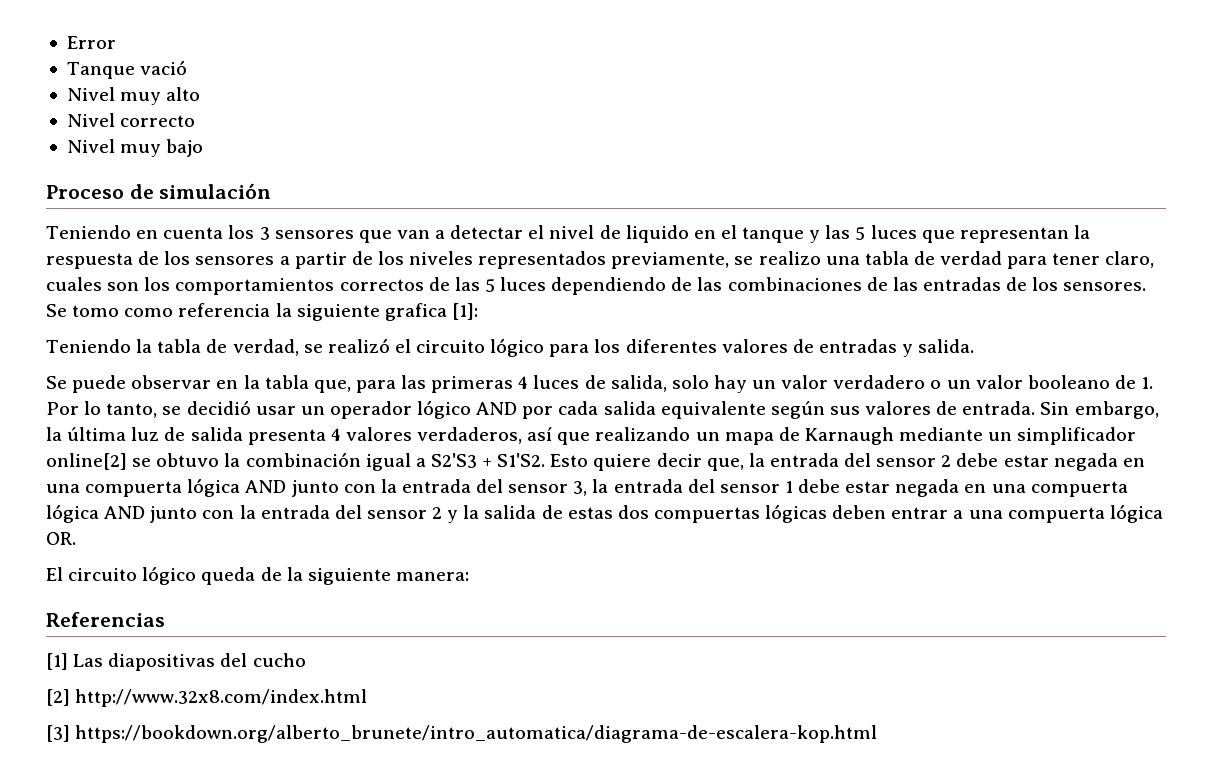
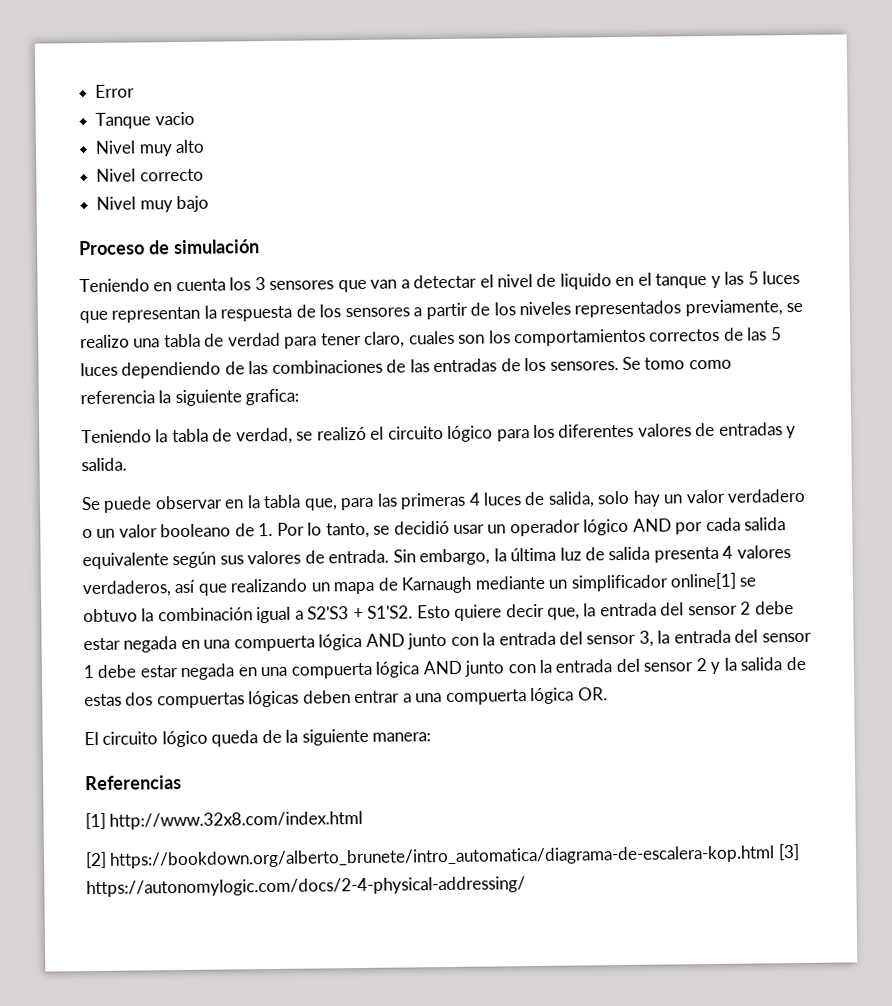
- Tanque vació
+ Tanque vacio
- Se tomo como referencia la siguiente grafica [1]:
+ Se tomo como referencia la siguiente grafica:
- Sin embargo, la última luz de salida presenta 4 valores verdaderos, así que realizando un mapa de Karnaugh mediante un simplificador online[2] se obtuvo la combinación igual a S2'S3 + S1'S2.
+ Sin embargo, la última luz de salida presenta 4 valores verdaderos, así que realizando un mapa de Karnaugh mediante un simplificador online[1] se obtuvo la combinación igual a S2'S3 + S1'S2.
- [1] Las diapositivas del cucho
- [2] http://www.32x8.com/index.html
- [3] https://bookdown.org/alberto_brunete/intro_automatica/diagrama-de-escalera-kop.html
+ [1] http://www.32x8.com/index.html
+ [2] https://bookdown.org/alberto_brunete/intro_automatica/diagrama-de-escalera-kop.html [3] https://autonomylogic.com/docs/2-4-physical-addressing/

